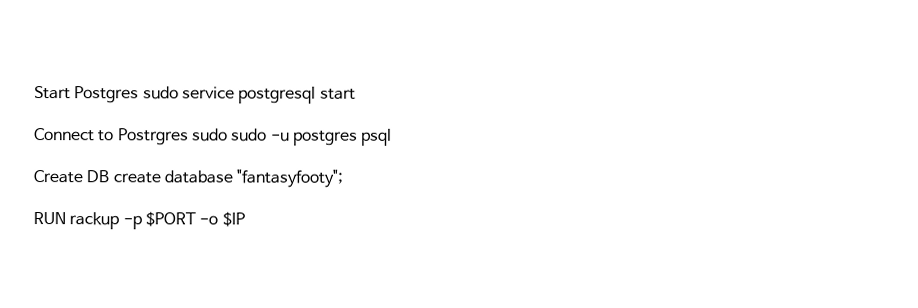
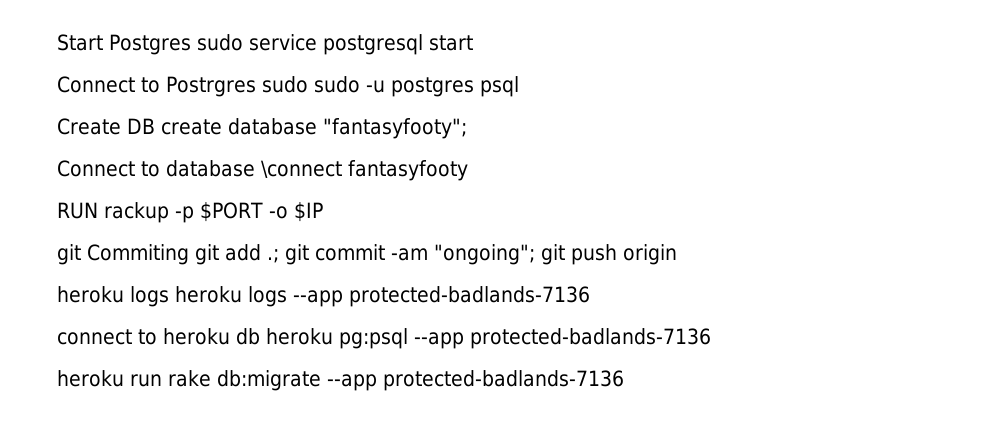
+ Connect to database \connect fantasyfooty
+ git Commiting git add .; git commit -am "ongoing"; git push origin
+ heroku logs heroku logs --app protected-badlands-7136
+ connect to heroku db heroku pg:psql --app protected-badlands-7136
+ heroku run rake db:migrate --app protected-badlands-7136

